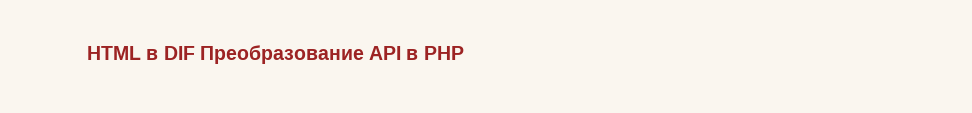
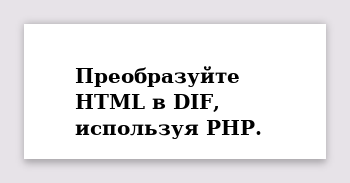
- HTML в DIF Преобразование API в PHP
+ Преобразуйте HTML в DIF, используя PHP.

